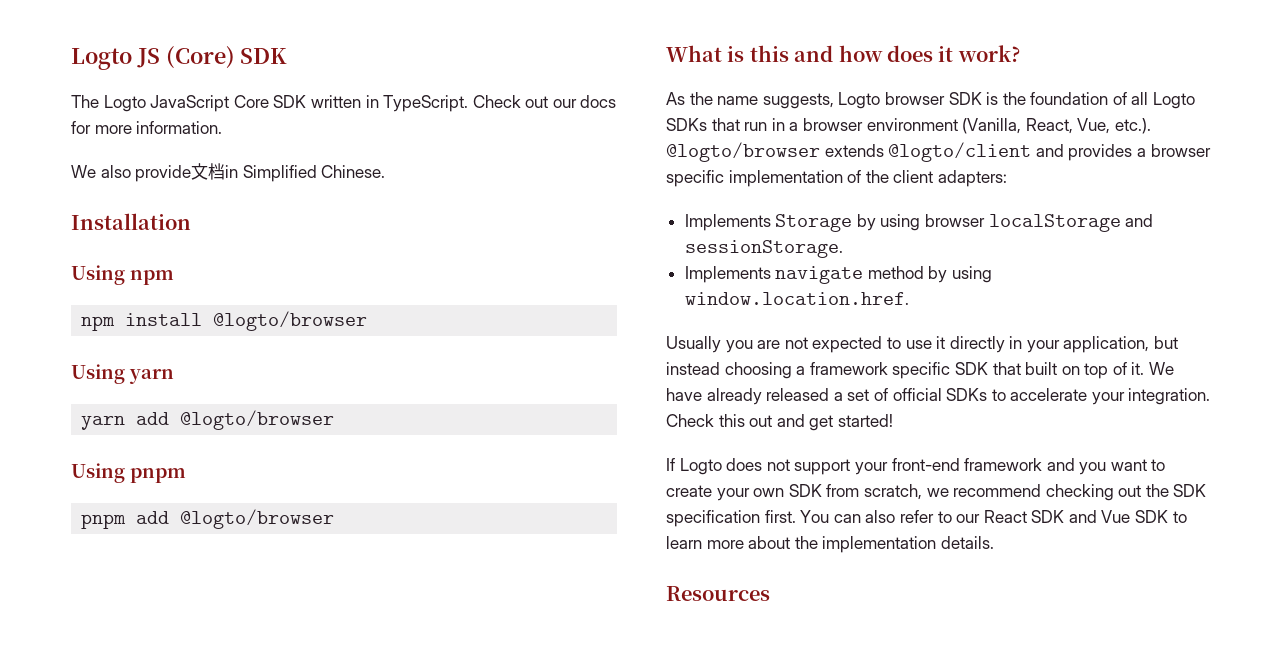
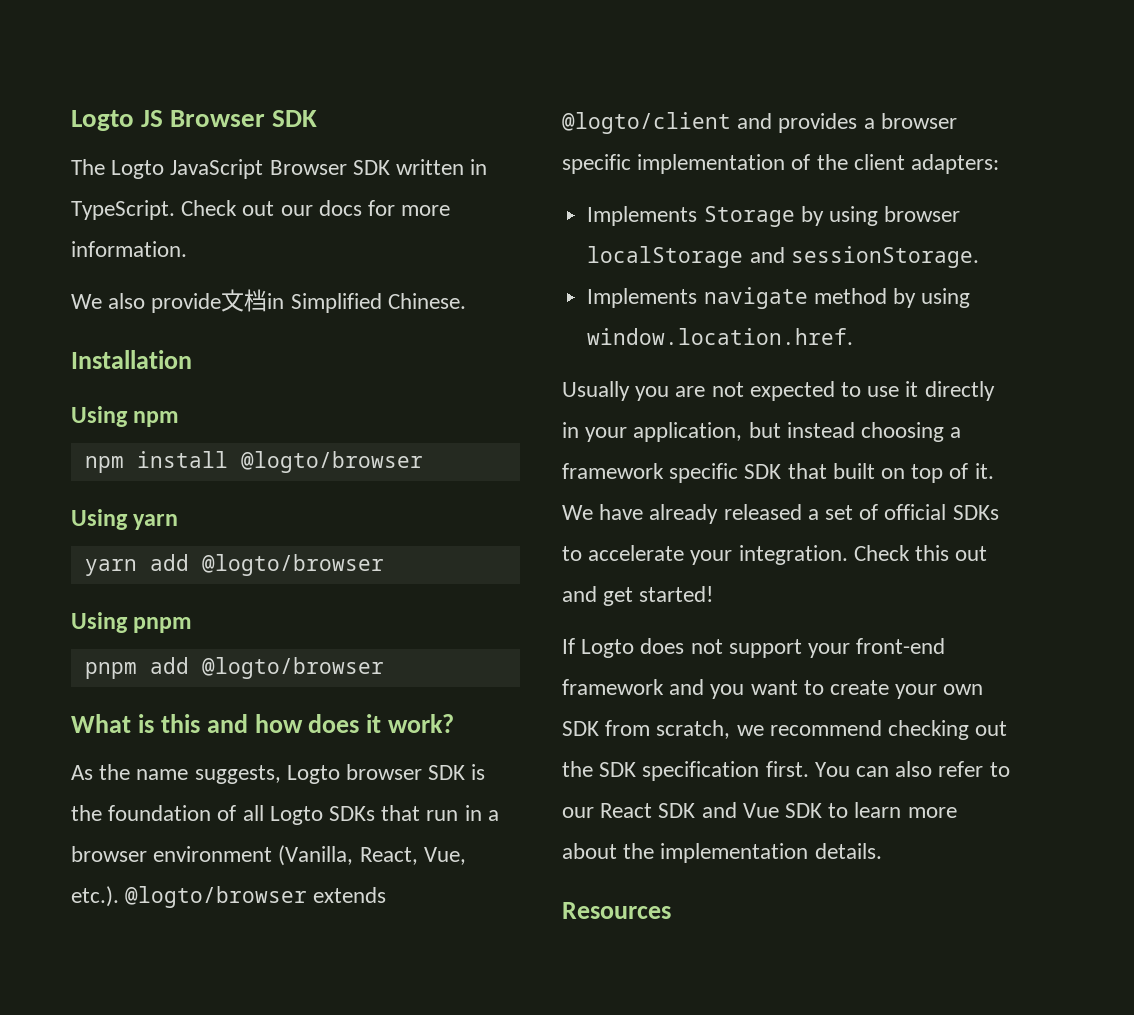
- Logto JS (Core) SDK
+ Logto JS Browser SDK
- The Logto JavaScript Core SDK written in TypeScript.
+ The Logto JavaScript Browser SDK written in TypeScript.

